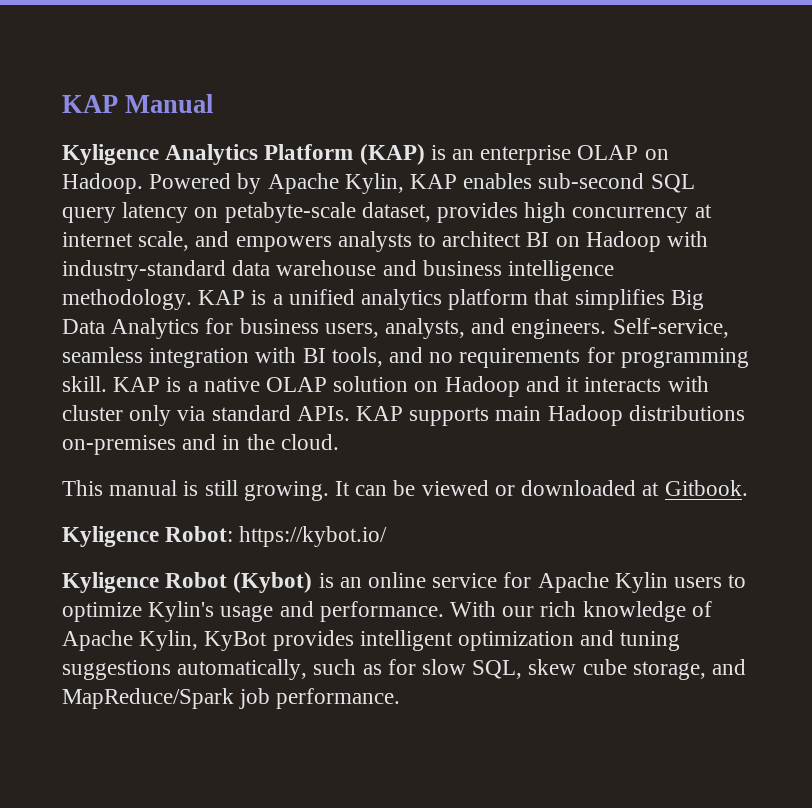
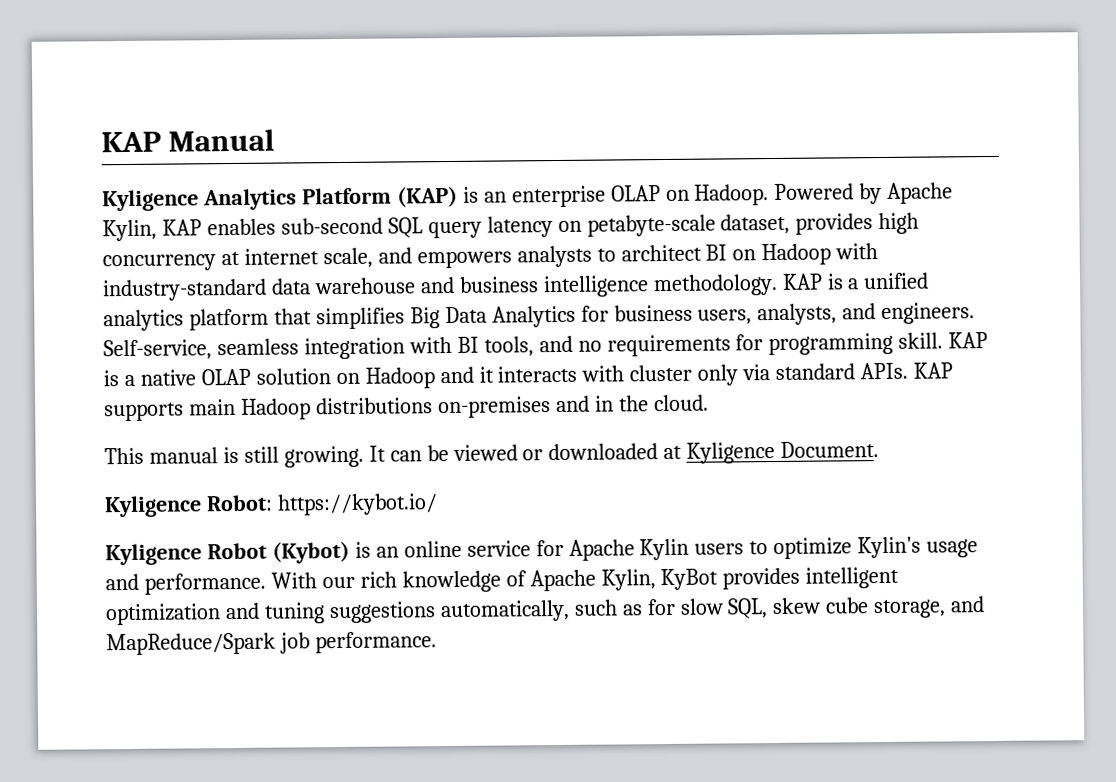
- It can be viewed or downloaded at Gitbook.
+ It can be viewed or downloaded at Kyligence Document.

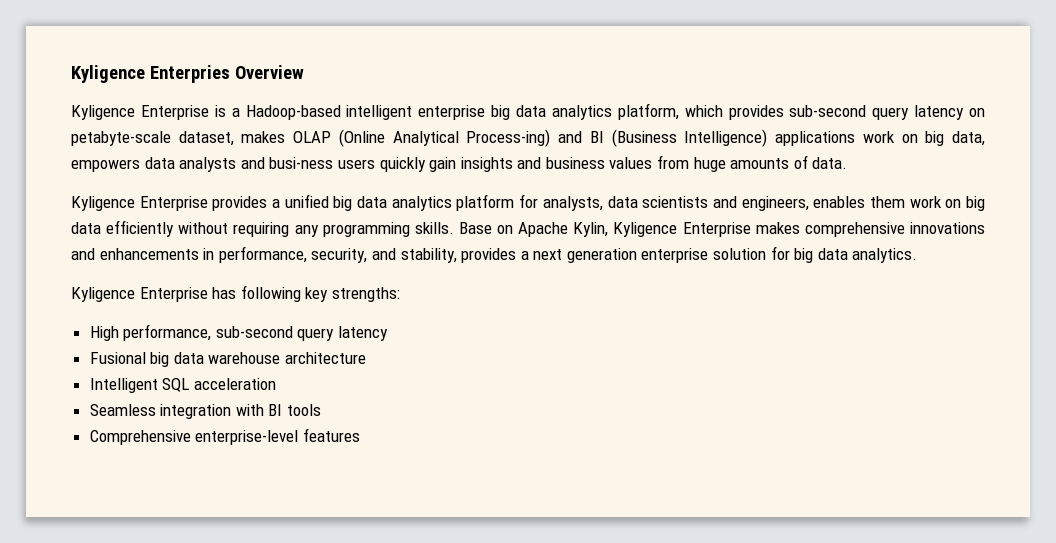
- KAP Manual
- Kyligence Analytics Platform (KAP) is an enterprise OLAP on Hadoop. Powered by Apache Kylin, KAP enables sub-second SQL query latency on petabyte-scale dataset, provides high concurrency at internet scale, and empowers analysts to architect BI on Hadoop with industry-standard data warehouse and business intelligence methodology. KAP is a unified analytics platform that simplifies Big Data Analytics for business users, analysts, and engineers. Self-service, seamless integration with BI tools, and no requirements for programming skill. KAP is a native OLAP solution on Hadoop and it interacts with cluster only via standard APIs. KAP supports main Hadoop distributions on-premises and in the cloud.
- This manual is still growing. It can be viewed or downloaded at Kyligence Document.
- Kyligence Robot: https://kybot.io/
- Kyligence Robot (Kybot) is an online service for Apache Kylin users to optimize Kylin's usage and performance. With our rich knowledge of Apache Kylin, KyBot provides intelligent optimization and tuning suggestions automatically, such as for slow SQL, skew cube storage, and MapReduce/Spark job performance.
+ Kyligence Enterpries Overview
+ Kyligence Enterprise is a Hadoop-based intelligent enterprise big data analytics platform, which provides sub-second query latency on petabyte-scale dataset, makes OLAP (Online Analytical Process-ing) and BI (Business Intelligence) applications work on big data, empowers data analysts and busi-ness users quickly gain insights and business values from huge amounts of data.
+ Kyligence Enterprise provides a unified big data analytics platform for analysts, data scientists and engineers, enables them work on big data efficiently without requiring any programming skills. Base on Apache Kylin, Kyligence Enterprise makes comprehensive innovations and enhancements in performance, security, and stability, provides a next generation enterprise solution for big data analytics.
+ Kyligence Enterprise has following key strengths:
+ High performance, sub-second query latency
+ Fusional big data warehouse architecture
+ Intelligent SQL acceleration
+ Seamless integration with BI tools
+ Comprehensive enterprise-level features

